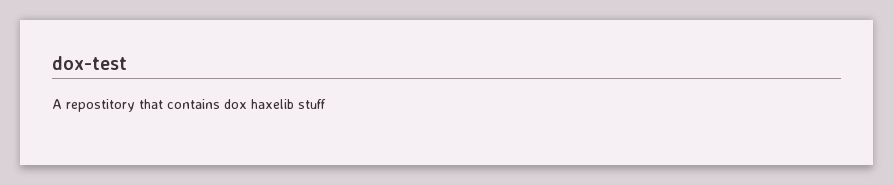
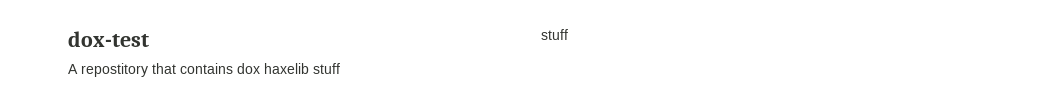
  A repostitory that contains dox haxelib stuff
+ stuff

